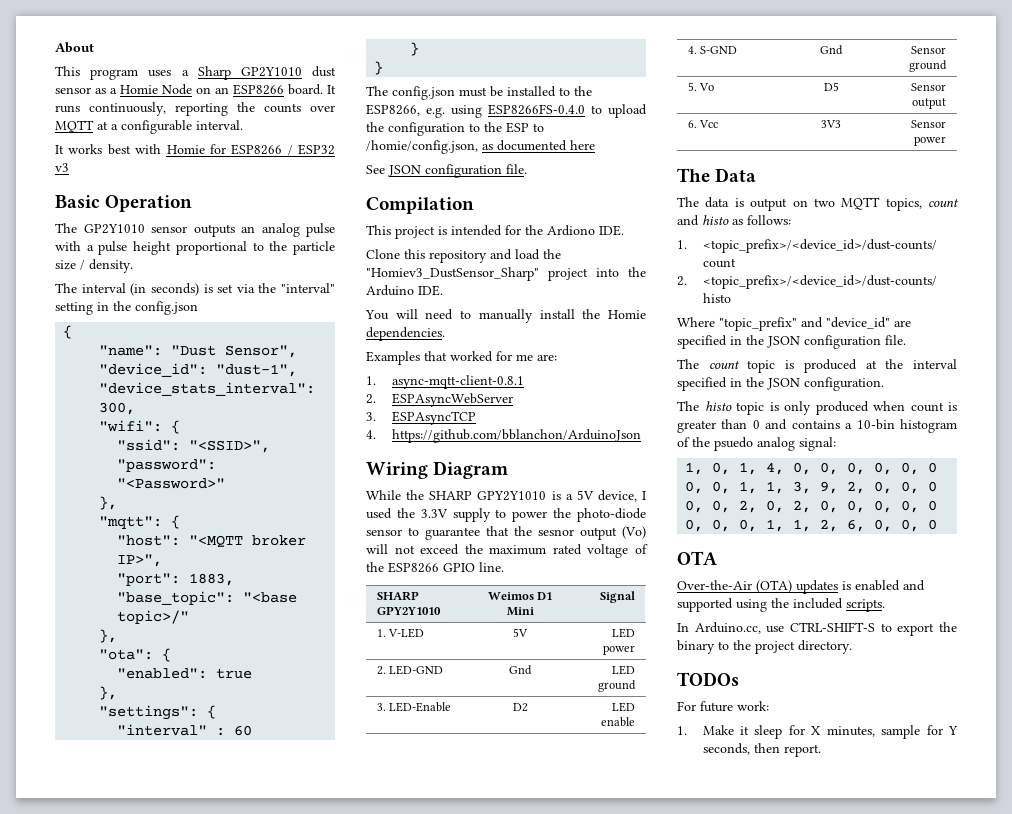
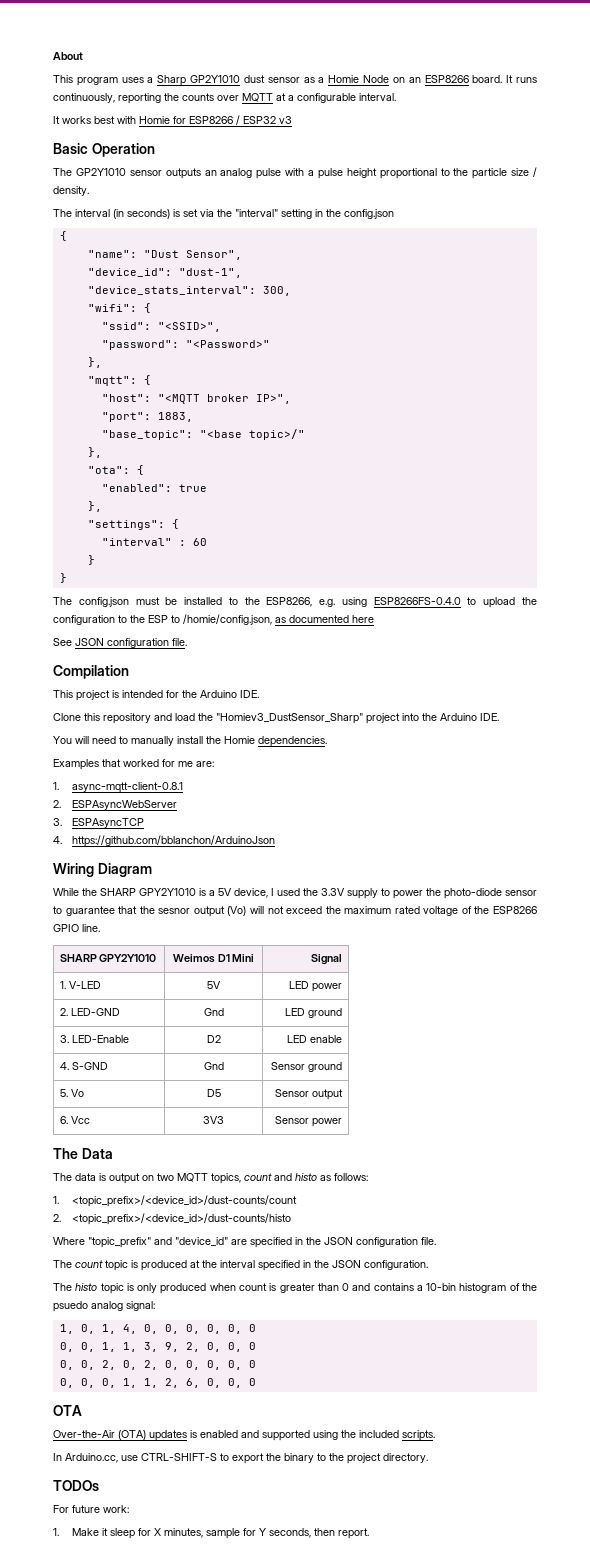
- This project is intended for the Ardiono IDE.
+ This project is intended for the Arduino IDE.

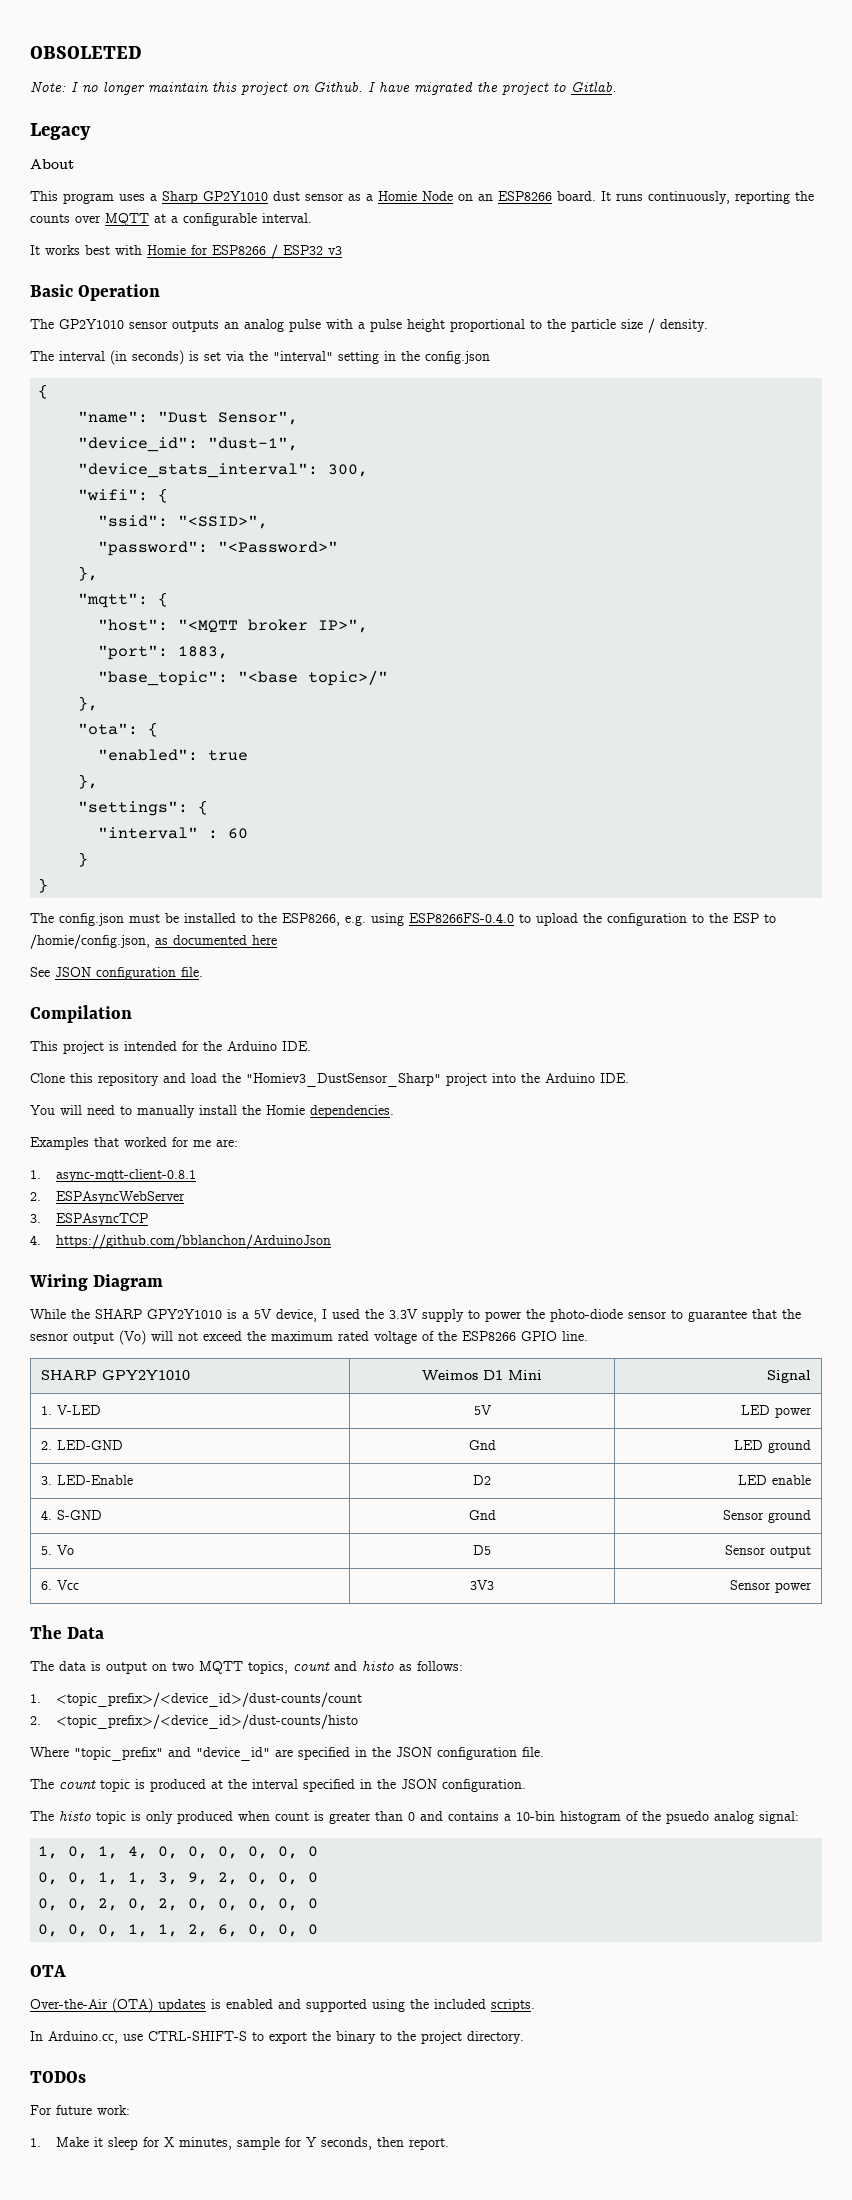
+ OBSOLETED
+ Note: I no longer maintain this project on Github. I have migrated the project to Gitlab.
+ Legacy

